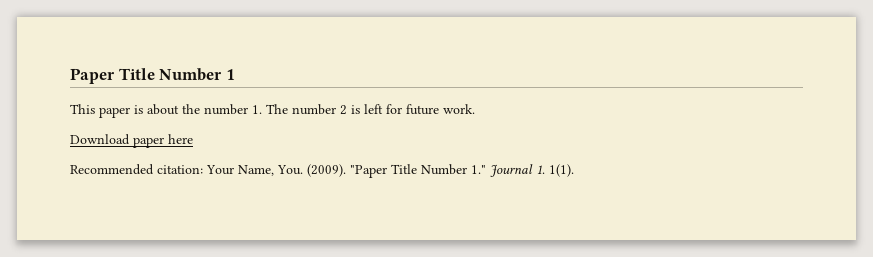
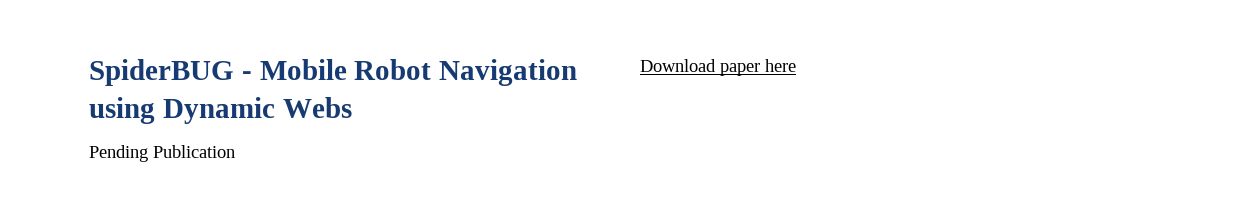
- Paper Title Number 1
- This paper is about the number 1. The number 2 is left for future work.
+ SpiderBUG - Mobile Robot Navigation using Dynamic Webs
+ Pending Publication
  Download paper here
- Recommended citation: Your Name, You. (2009). "Paper Title Number 1." Journal 1. 1(1).

